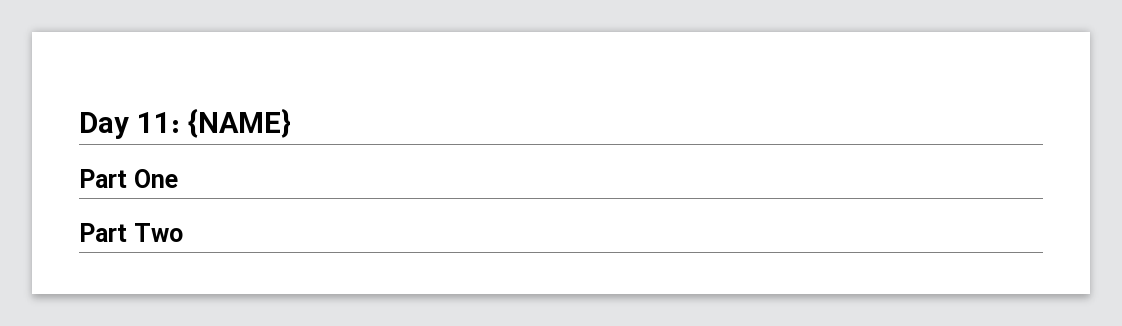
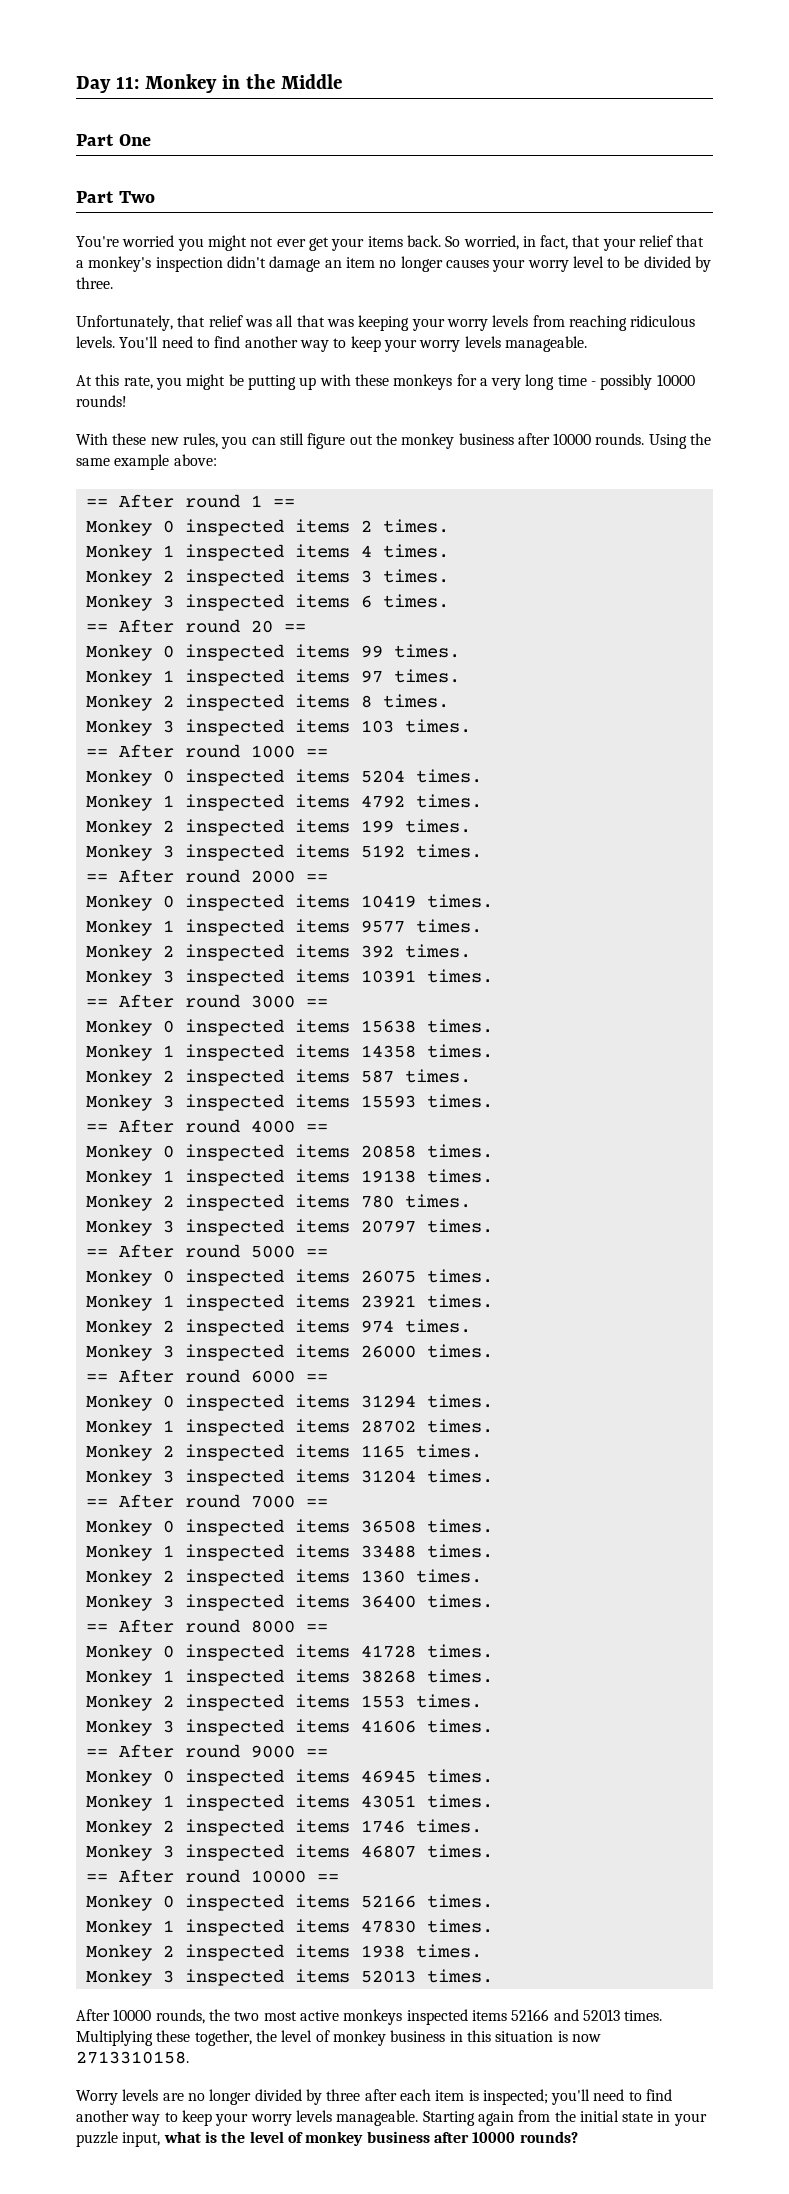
- Day 11: {NAME}
+ Day 11: Monkey in the Middle
+ You're worried you might not ever get your items back. So worried, in fact, that your relief that a monkey's inspection didn't damage an item no longer causes your worry level to be divided by three.
+ Unfortunately, that relief was all that was keeping your worry levels from reaching ridiculous levels. You'll need to find another way to keep your worry levels manageable.
+ At this rate, you might be putting up with these monkeys for a very long time - possibly 10000 rounds!
+ With these new rules, you can still figure out the monkey business after 10000 rounds. Using the same example above:
+ == After round 1 ==
+ Monkey 0 inspected items 2 times.
+ Monkey 1 inspected items 4 times.
+ Monkey 2 inspected items 3 times.
+ Monkey 3 inspected items 6 times.
+ == After round 20 ==
+ Monkey 0 inspected items 99 times.
+ Monkey 1 inspected items 97 times.
+ Monkey 2 inspected items 8 times.
+ Monkey 3 inspected items 103 times.
+ == After round 1000 ==
+ Monkey 0 inspected items 5204 times.
+ Monkey 1 inspected items 4792 times.
+ Monkey 2 inspected items 199 times.
+ Monkey 3 inspected items 5192 times.
+ == After round 2000 ==
+ Monkey 0 inspected items 10419 times.
+ Monkey 1 inspected items 9577 times.
+ Monkey 2 inspected items 392 times.
+ Monkey 3 inspected items 10391 times.
+ == After round 3000 ==
+ Monkey 0 inspected items 15638 times.
+ Monkey 1 inspected items 14358 times.
+ Monkey 2 inspected items 587 times.
+ Monkey 3 inspected items 15593 times.
+ == After round 4000 ==
+ Monkey 0 inspected items 20858 times.
+ Monkey 1 inspected items 19138 times.
+ Monkey 2 inspected items 780 times.
+ Monkey 3 inspected items 20797 times.
+ == After round 5000 ==
+ Monkey 0 inspected items 26075 times.
+ Monkey 1 inspected items 23921 times.
+ Monkey 2 inspected items 974 times.
+ Monkey 3 inspected items 26000 times.
+ == After round 6000 ==
+ Monkey 0 inspected items 31294 times.
+ Monkey 1 inspected items 28702 times.
+ Monkey 2 inspected items 1165 times.
+ Monkey 3 inspected items 31204 times.
+ == After round 7000 ==
+ Monkey 0 inspected items 36508 times.
+ Monkey 1 inspected items 33488 times.
+ Monkey 2 inspected items 1360 times.
+ Monkey 3 inspected items 36400 times.
+ == After round 8000 ==
+ Monkey 0 inspected items 41728 times.
+ Monkey 1 inspected items 38268 times.
+ Monkey 2 inspected items 1553 times.
+ Monkey 3 inspected items 41606 times.
+ == After round 9000 ==
+ Monkey 0 inspected items 46945 times.
+ Monkey 1 inspected items 43051 times.
+ Monkey 2 inspected items 1746 times.
+ Monkey 3 inspected items 46807 times.
+ == After round 10000 ==
+ Monkey 0 inspected items 52166 times.
+ Monkey 1 inspected items 47830 times.
+ Monkey 2 inspected items 1938 times.
+ Monkey 3 inspected items 52013 times.
+ After 10000 rounds, the two most active monkeys inspected items 52166 and 52013 times. Multiplying these together, the level of monkey business in this situation is now 2713310158.
+ Worry levels are no longer divided by three after each item is inspected; you'll need to find another way to keep your worry levels manageable. Starting again from the initial state in your puzzle input, what is the level of monkey business after 10000 rounds?

